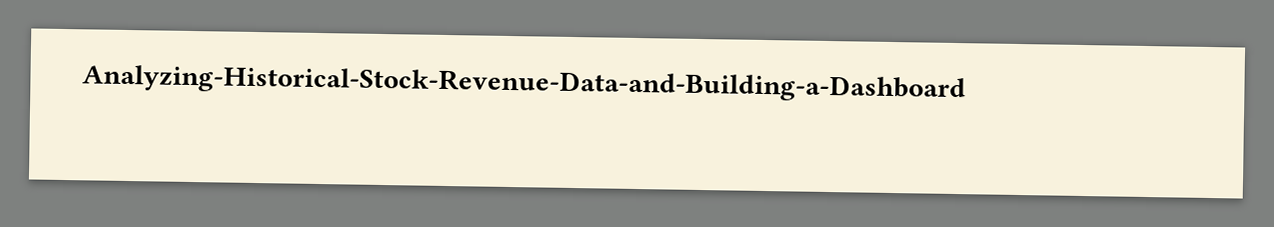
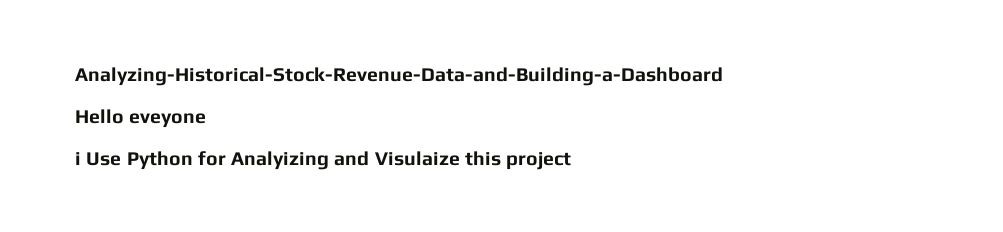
+ Hello eveyone
+ i Use Python for Analyizing and Visulaize this project

